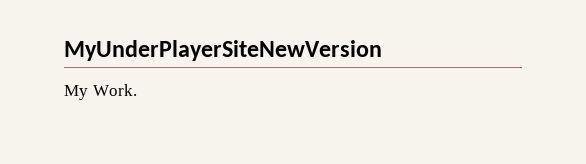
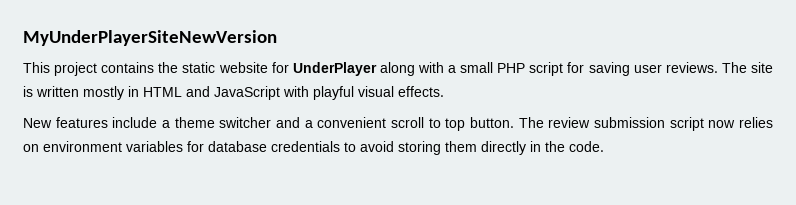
- My Work.
+ This project contains the static website for UnderPlayer along with a small PHP script for saving user reviews. The site is written mostly in HTML and JavaScript with playful visual effects.
+ New features include a theme switcher and a convenient scroll to top button. The review submission script now relies on environment variables for database credentials to avoid storing them directly in the code.

